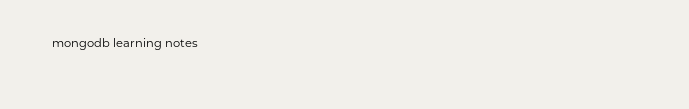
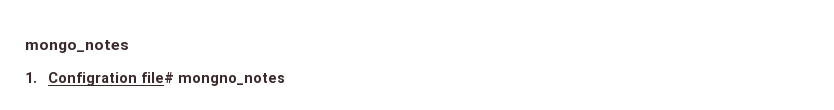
- mongodb learning notes
+ mongo_notes
+ 1. Configration file# mongno_notes

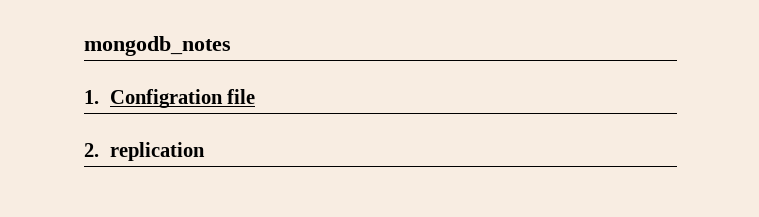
- mongo_notes
+ mongodb_notes
- 1. Configration file# mongno_notes
+ 1. Configration file
+ 2. replication

